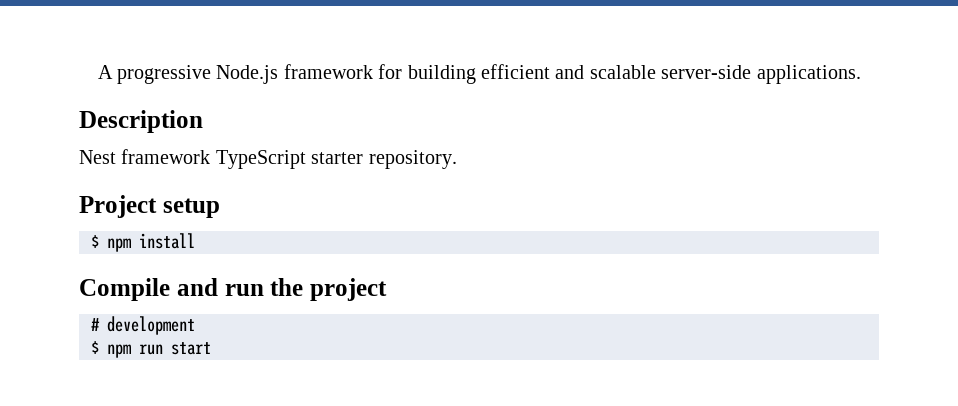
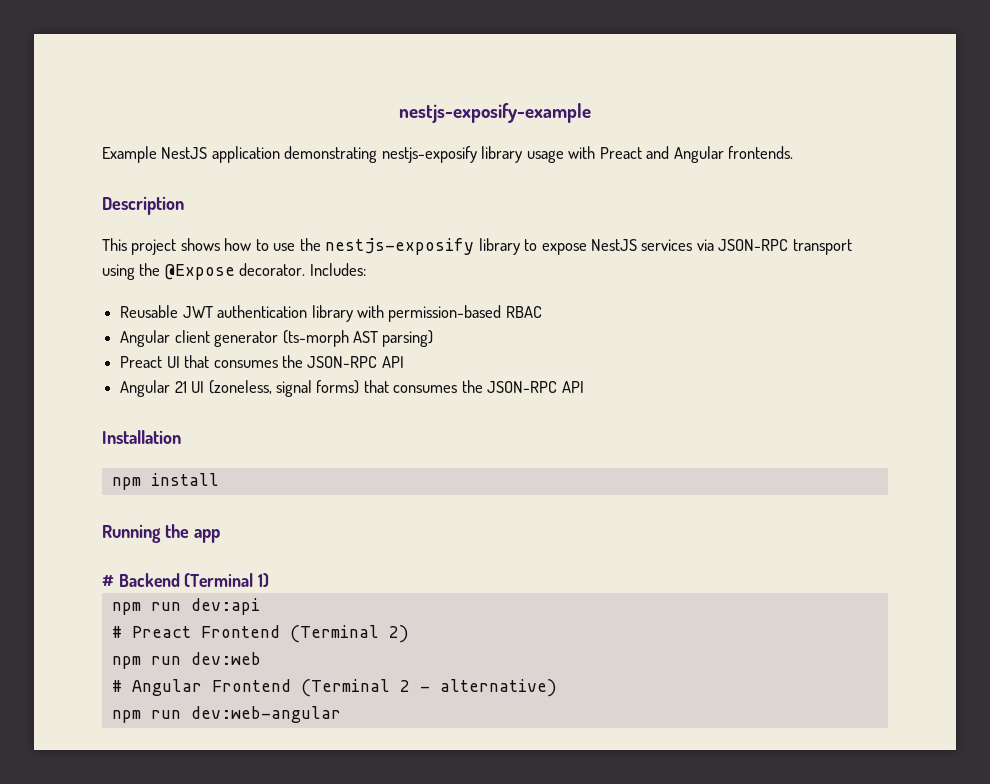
- A progressive Node.js framework for building efficient and scalable server-side applications.
+ nestjs-exposify-example
+ Example NestJS application demonstrating nestjs-exposify library usage with Preact and Angular frontends.
  Description
- Nest framework TypeScript starter repository.
- Project setup
- $ npm install
- Compile and run the project
- # development
- $ npm run start
+ This project shows how to use the nestjs-exposify library to expose NestJS services via JSON-RPC transport using the @Expose decorator. Includes:
+ Reusable JWT authentication library with permission-based RBAC
+ Angular client generator (ts-morph AST parsing)
+ Preact UI that consumes the JSON-RPC API
+ Angular 21 UI (zoneless, signal forms) that consumes the JSON-RPC API
+ Installation
+ npm install
+ Running the app
+ # Backend (Terminal 1)
+ npm run dev:api
+ # Preact Frontend (Terminal 2)
+ npm run dev:web
+ # Angular Frontend (Terminal 2 - alternative)
+ npm run dev:web-angular

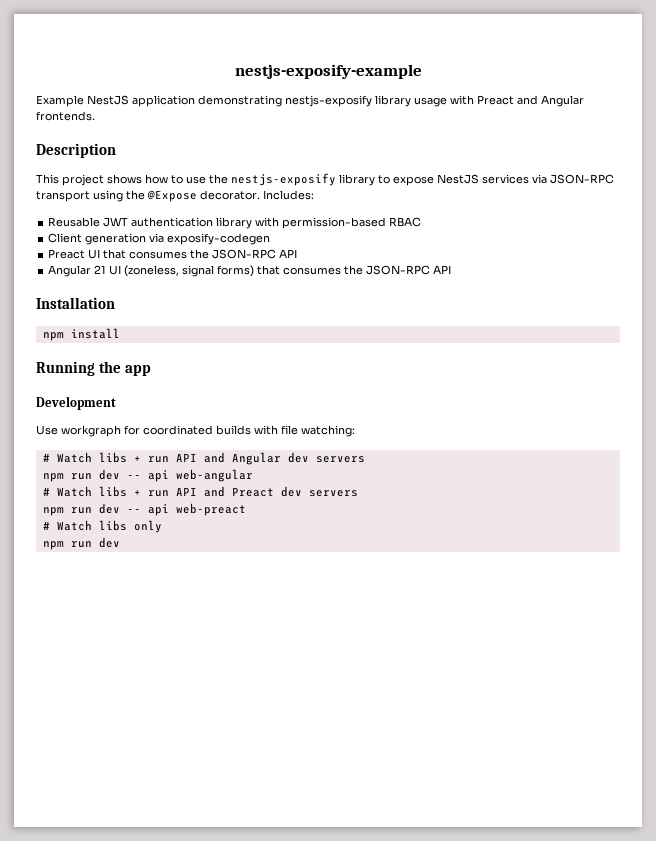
- Angular client generator (ts-morph AST parsing)
+ Client generation via exposify-codegen
- # Backend (Terminal 1)
- npm run dev:api
- # Preact Frontend (Terminal 2)
- npm run dev:web
- # Angular Frontend (Terminal 2 - alternative)
- npm run dev:web-angular
+ Development
+ Use workgraph for coordinated builds with file watching:
+ # Watch libs + run API and Angular dev servers
+ npm run dev -- api web-angular
+ # Watch libs + run API and Preact dev servers
+ npm run dev -- api web-preact
+ # Watch libs only
+ npm run dev

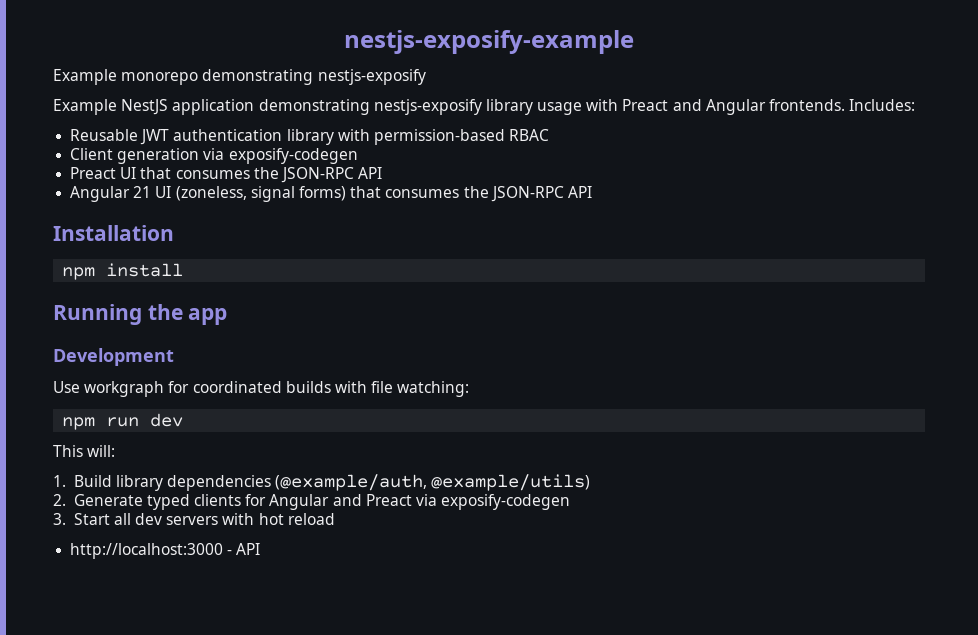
+ Example monorepo demonstrating nestjs-exposify
- Example NestJS application demonstrating nestjs-exposify library usage with Preact and Angular frontends.
- Description
- This project shows how to use the nestjs-exposify library to expose NestJS services via JSON-RPC transport using the @Expose decorator. Includes:
+ Example NestJS application demonstrating nestjs-exposify library usage with Preact and Angular frontends. Includes:
- # Watch libs + run API and Angular dev servers
- npm run dev -- api web-angular
- # Watch libs + run API and Preact dev servers
- npm run dev -- api web-preact
- # Watch libs only
  npm run dev
+ This will:
+ 1. Build library dependencies (@example/auth, @example/utils)
+ 2. Generate typed clients for Angular and Preact via exposify-codegen
+ 3. Start all dev servers with hot reload
+ http://localhost:3000 - API

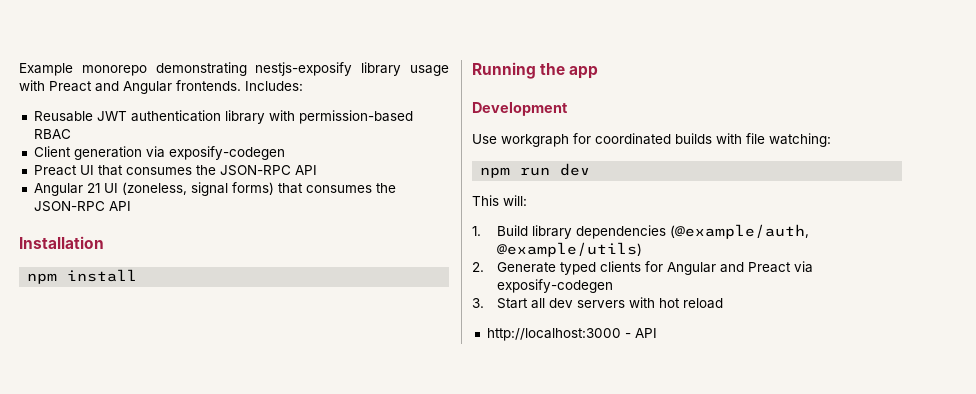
- nestjs-exposify-example
- Example monorepo demonstrating nestjs-exposify
- Example NestJS application demonstrating nestjs-exposify library usage with Preact and Angular frontends.
+ Example monorepo demonstrating nestjs-exposify library usage with Preact and Angular frontends.

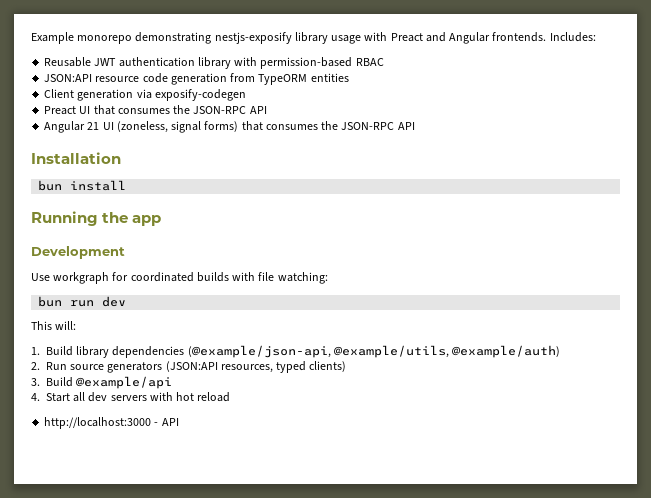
+ JSON:API resource code generation from TypeORM entities
- npm install
+ bun install
- npm run dev
+ bun run dev
- 1. Build library dependencies (@example/auth, @example/utils)
- 2. Generate typed clients for Angular and Preact via exposify-codegen
- 3. Start all dev servers with hot reload
+ 1. Build library dependencies (@example/json-api, @example/utils, @example/auth)
+ 2. Run source generators (JSON:API resources, typed clients)
+ 3. Build @example/api
+ 4. Start all dev servers with hot reload

